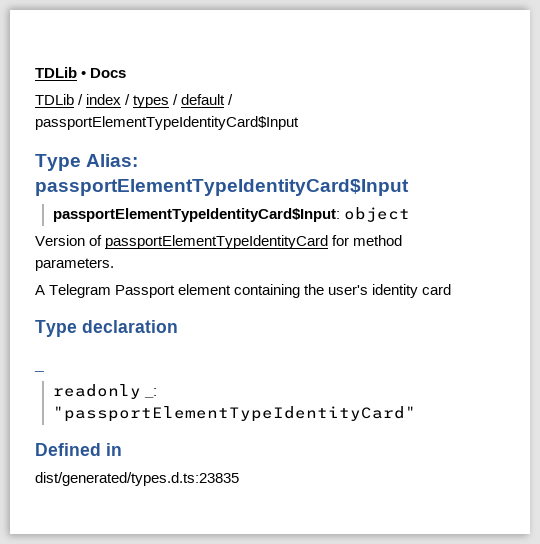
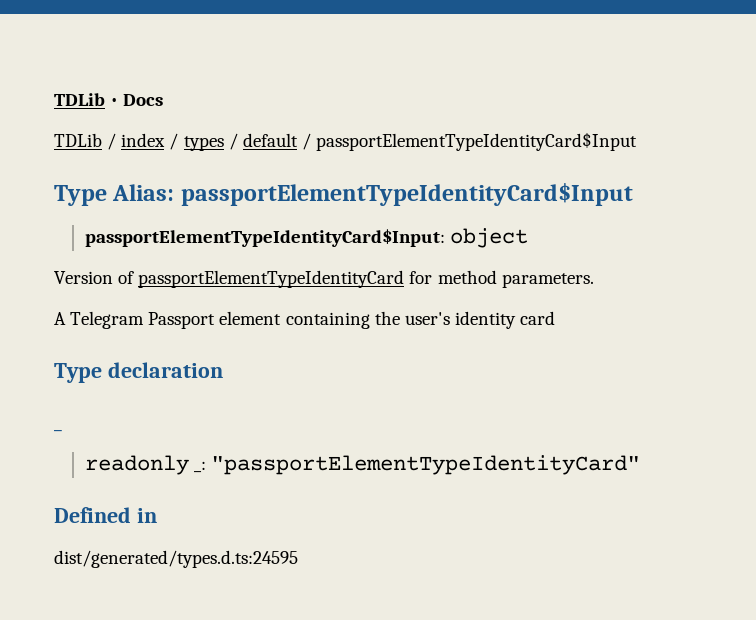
- dist/generated/types.d.ts:23835
+ dist/generated/types.d.ts:24595

